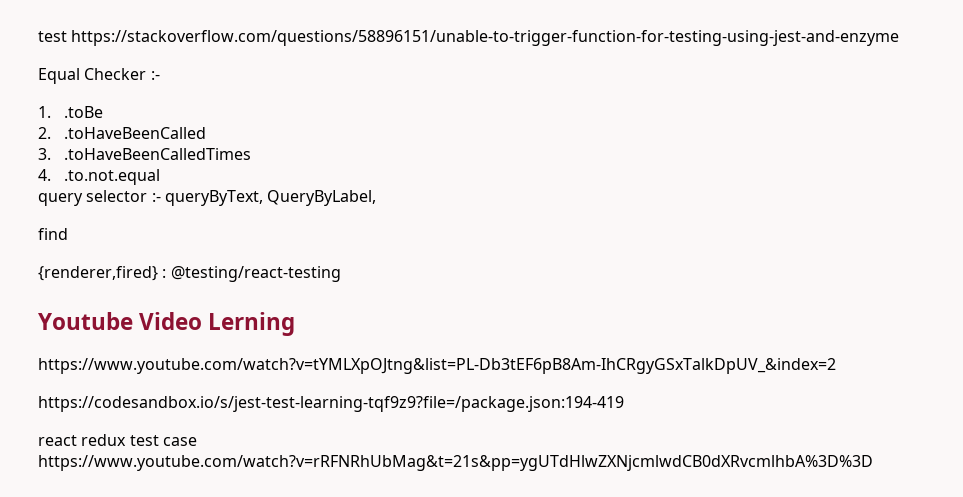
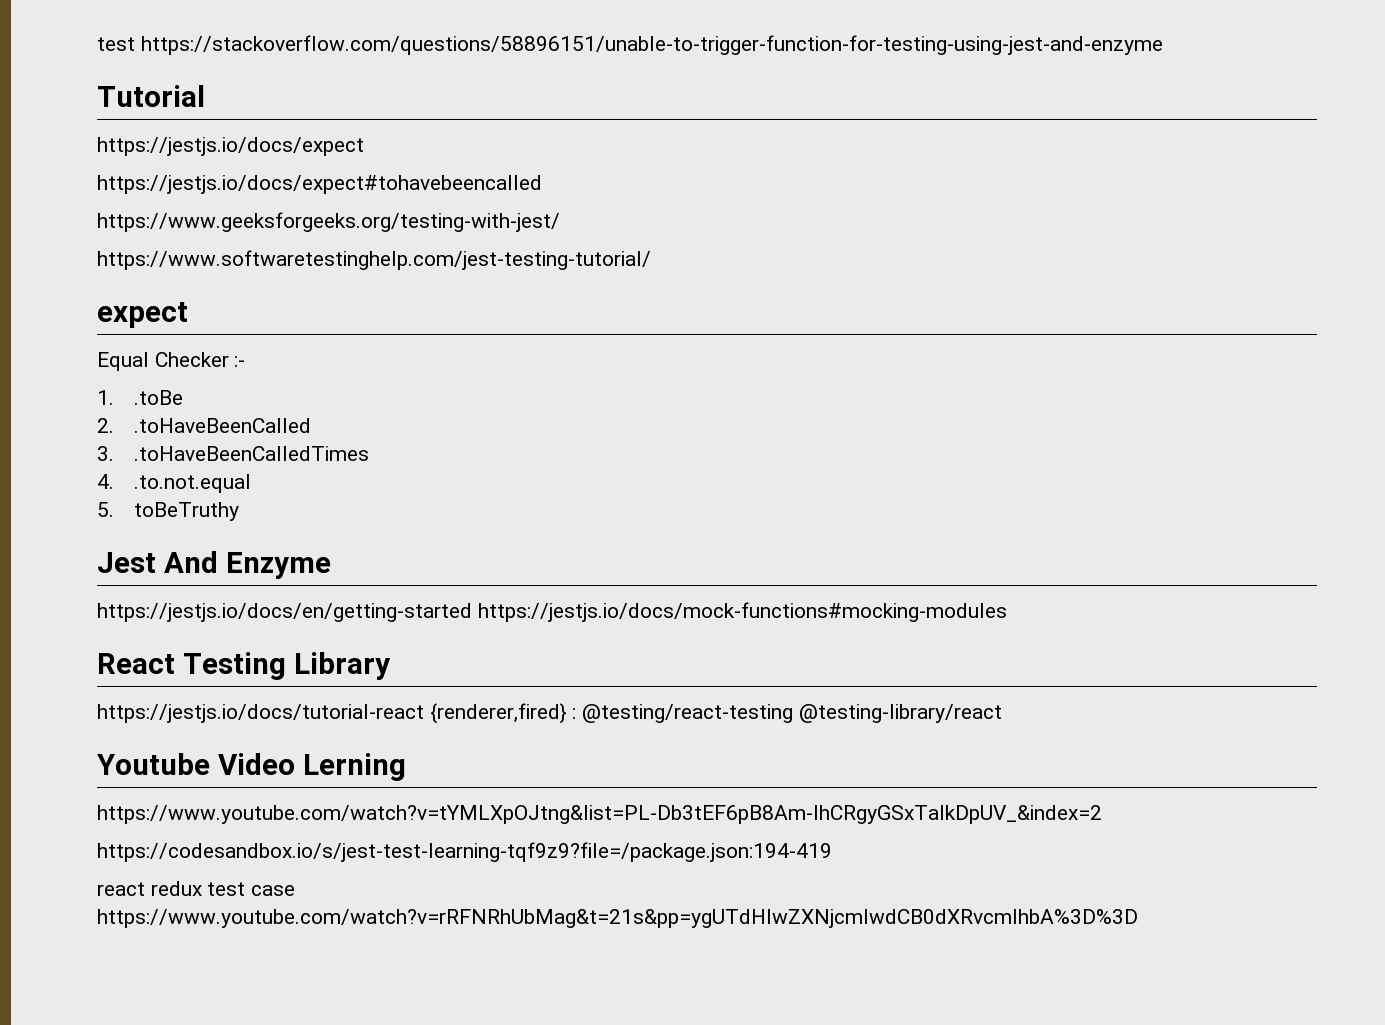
+ Tutorial
+ https://jestjs.io/docs/expect
+ https://jestjs.io/docs/expect#tohavebeencalled
+ https://www.geeksforgeeks.org/testing-with-jest/
+ https://www.softwaretestinghelp.com/jest-testing-tutorial/
+ expect
- query selector :- queryByText, QueryByLabel,
- find
- {renderer,fired} : @testing/react-testing
+ 5. toBeTruthy
+ Jest And Enzyme
+ https://jestjs.io/docs/en/getting-started https://jestjs.io/docs/mock-functions#mocking-modules
+ React Testing Library
+ https://jestjs.io/docs/tutorial-react {renderer,fired} : @testing/react-testing @testing-library/react

